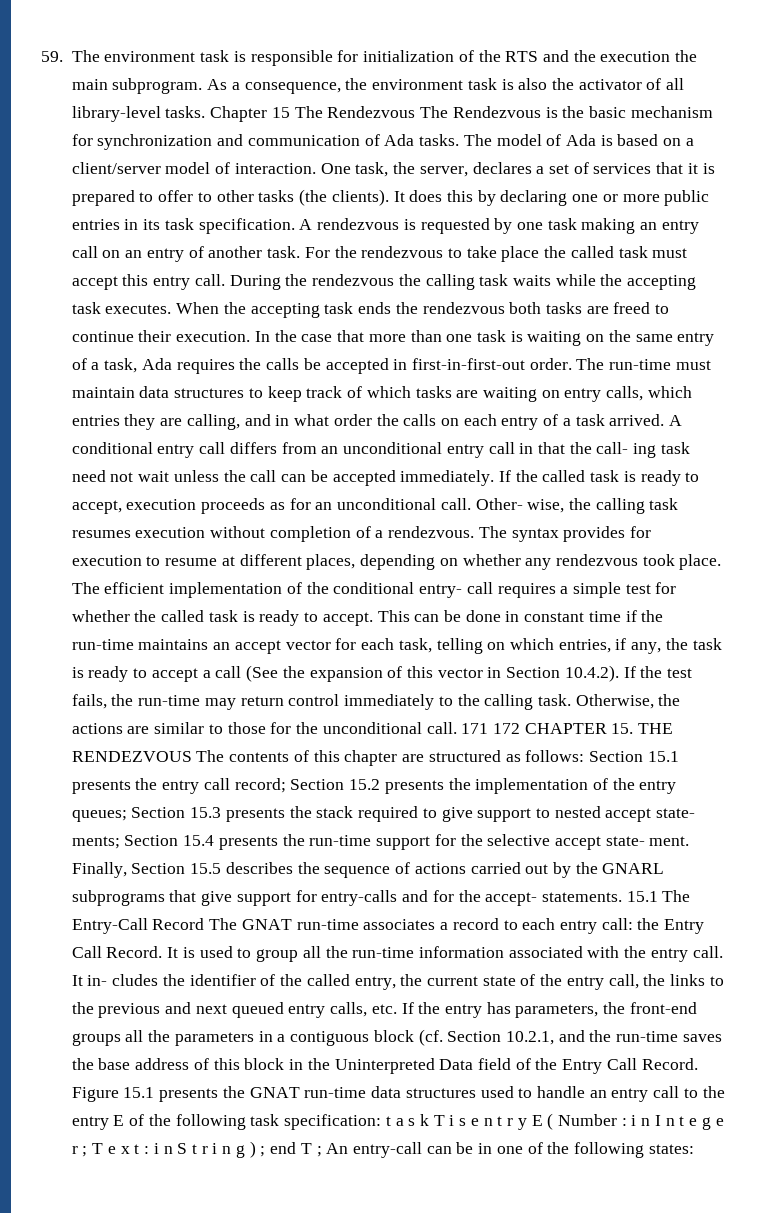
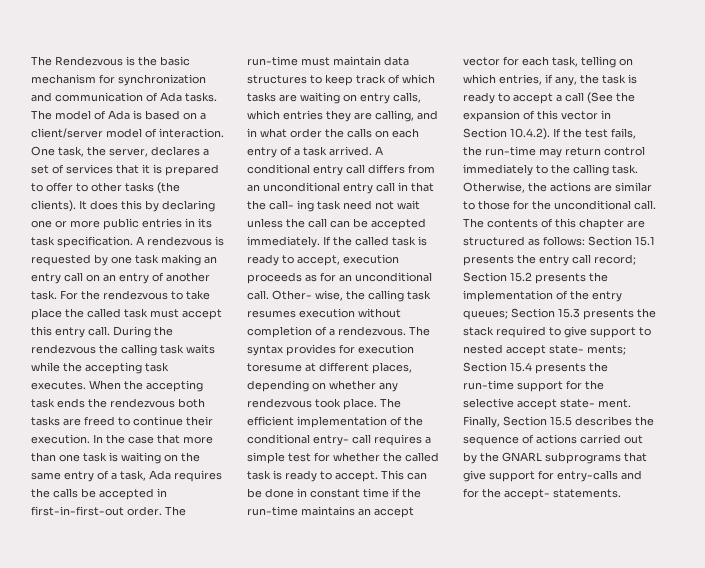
- 59. The environment task is responsible for initialization of the RTS and the execution the main subprogram. As a consequence, the environment task is also the activator of all library-level tasks. Chapter 15 The Rendezvous The Rendezvous is the basic mechanism for synchronization and communication of Ada tasks.
+ The Rendezvous is the basic mechanism for synchronization and communication of Ada tasks.
- The syntax provides for execution to resume at different places, depending on whether any rendezvous took place.
+ The syntax provides for execution toresume at different places, depending on whether any rendezvous took place.
- 171 172 CHAPTER 15. THE RENDEZVOUS The contents of this chapter are structured as follows: Section 15.1 presents the entry call record; Section 15.2 presents the implementation of the entry queues; Section 15.3 presents the stack required to give support to nested accept state- ments; Section 15.4 presents the run-time support for the selective accept state- ment.
+ The contents of this chapter are structured as follows: Section 15.1 presents the entry call record; Section 15.2 presents the implementation of the entry queues; Section 15.3 presents the stack required to give support to nested accept state- ments; Section 15.4 presents the run-time support for the selective accept state- ment.
- 15.1 The Entry-Call Record The GNAT run-time associates a record to each entry call: the Entry Call Record. It is used to group all the run-time information associated with the entry call. It in- cludes the identifier of the called entry, the current state of the entry call, the links to the previous and next queued entry calls, etc. If the entry has parameters, the front-end groups all the parameters in a contiguous block (cf. Section 10.2.1, and the run-time saves the base address of this block in the Uninterpreted Data field of the Entry Call Record. Figure 15.1 presents the GNAT run-time data structures used to handle an entry call to the entry E of the following task specification: t a s k T i s e n t r y E ( Number : i n I n t e g e r ; T e x t : i n S t r i n g ) ; end T ; An entry-call can be in one of the following states:

